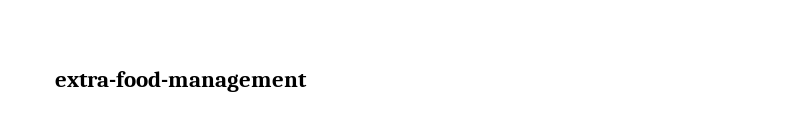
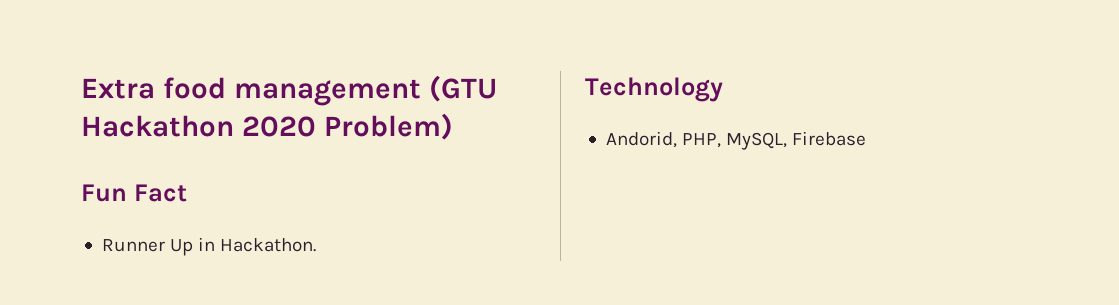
- extra-food-management
+ Extra food management (GTU Hackathon 2020 Problem)
+ Fun Fact
+ Runner Up in Hackathon.
+ Technology
+ Andorid, PHP, MySQL, Firebase

